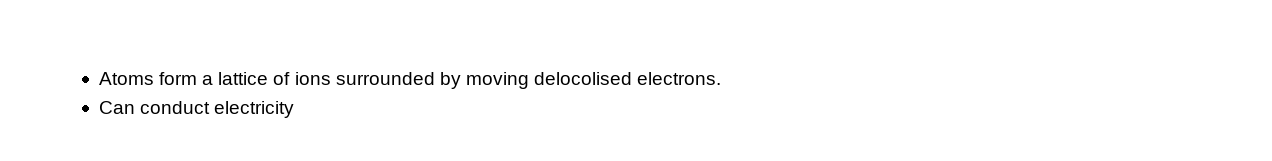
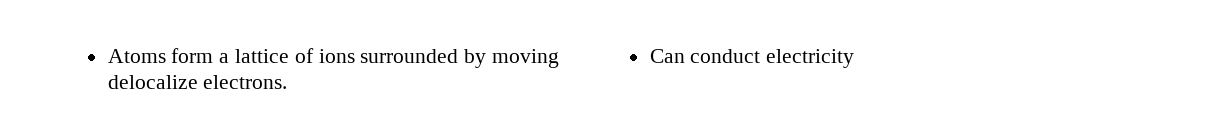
- Atoms form a lattice of ions surrounded by moving delocolised electrons.
+ Atoms form a lattice of ions surrounded by moving delocalize electrons.

